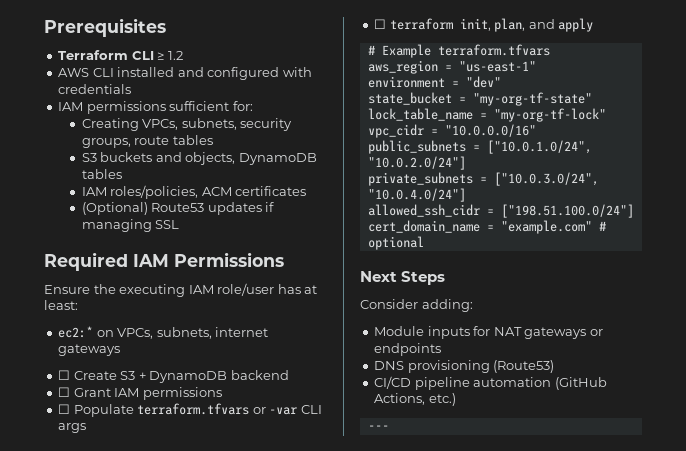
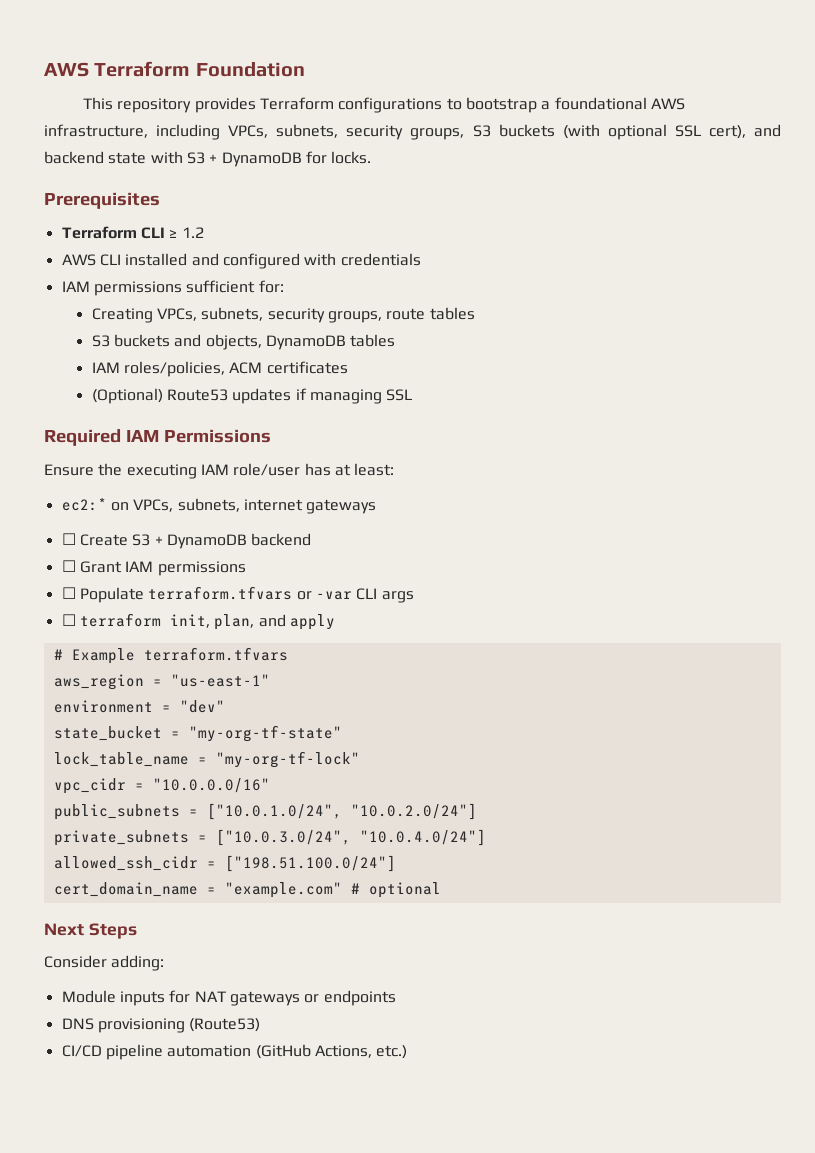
+ AWS Terraform Foundation
+ This repository provides Terraform configurations to bootstrap a foundational AWS infrastructure, including VPCs, subnets, security groups, S3 buckets (with optional SSL cert), and backend state with S3 + DynamoDB for locks.
- ---

